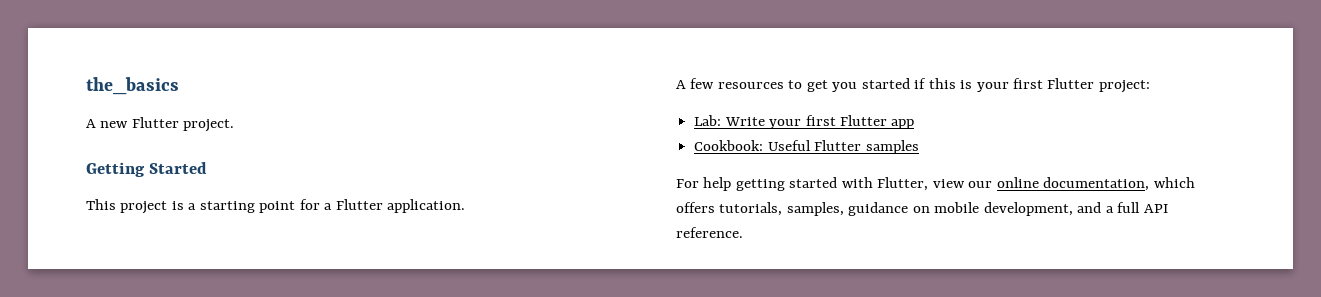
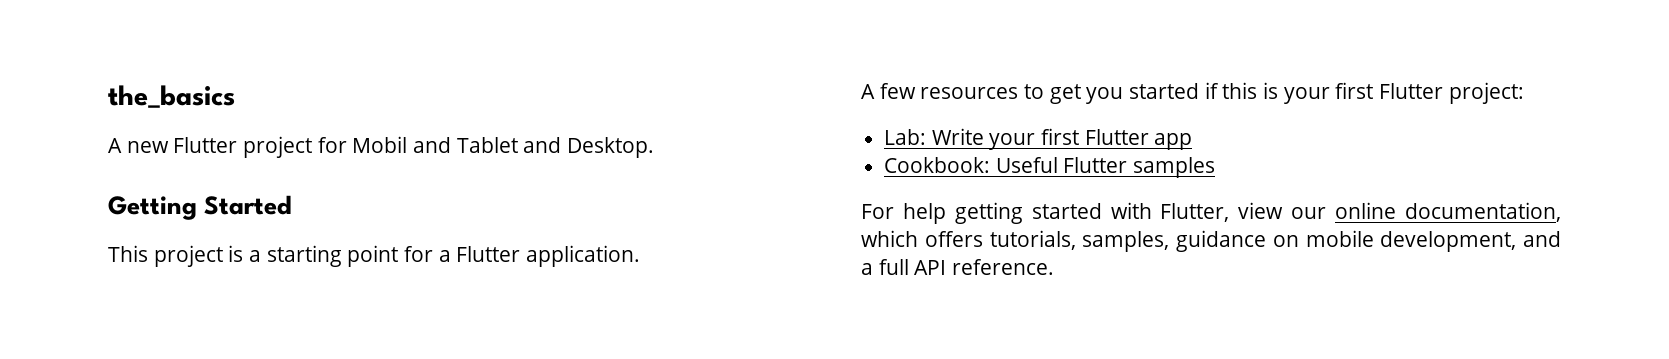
- A new Flutter project.
+ A new Flutter project for Mobil and Tablet and Desktop.

